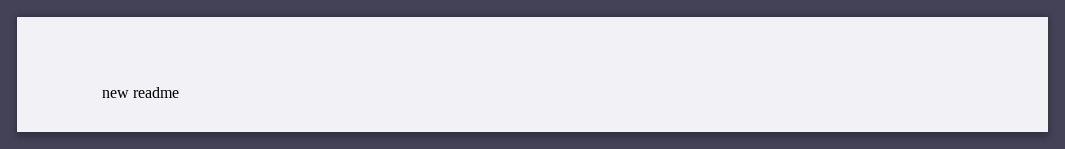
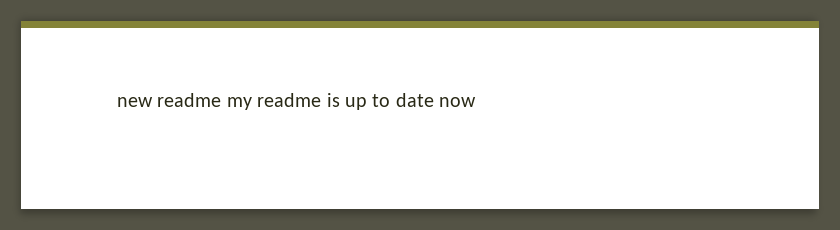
- new readme
+ new readme my readme is up to date now

